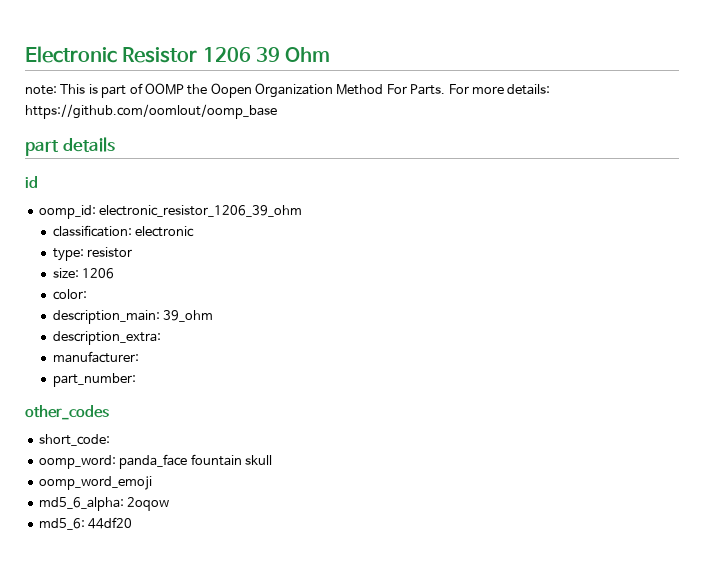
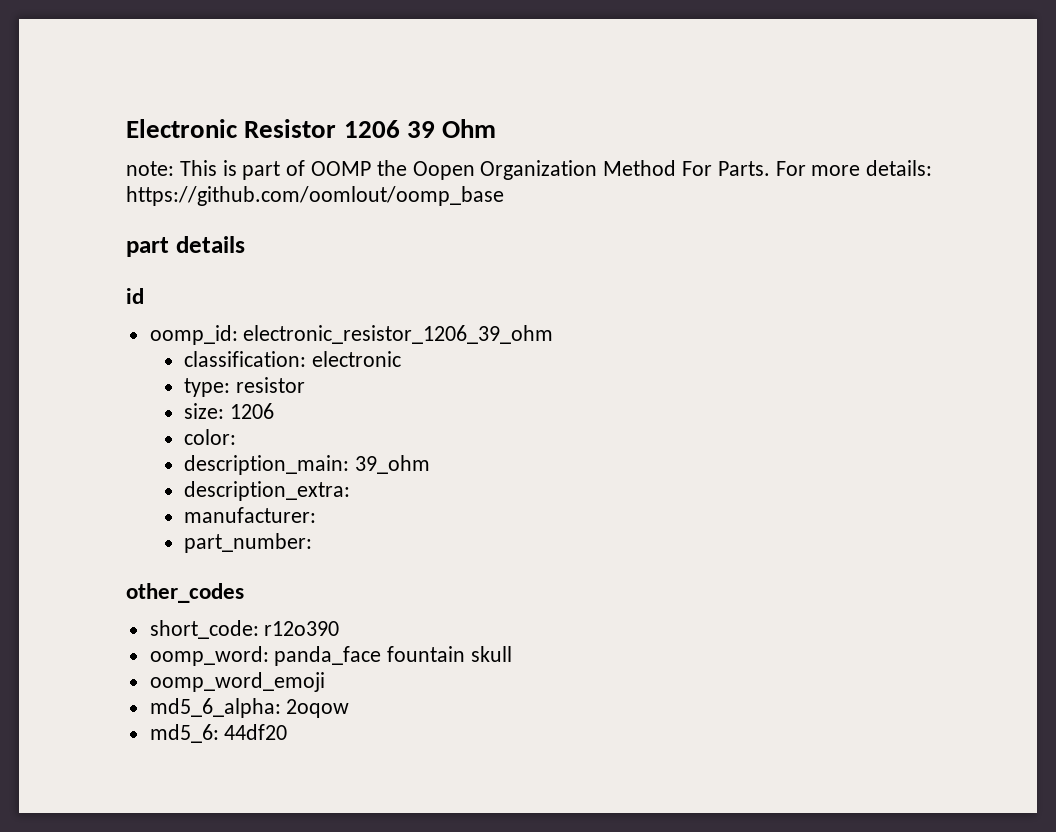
- short_code:
+ short_code: r12o390

